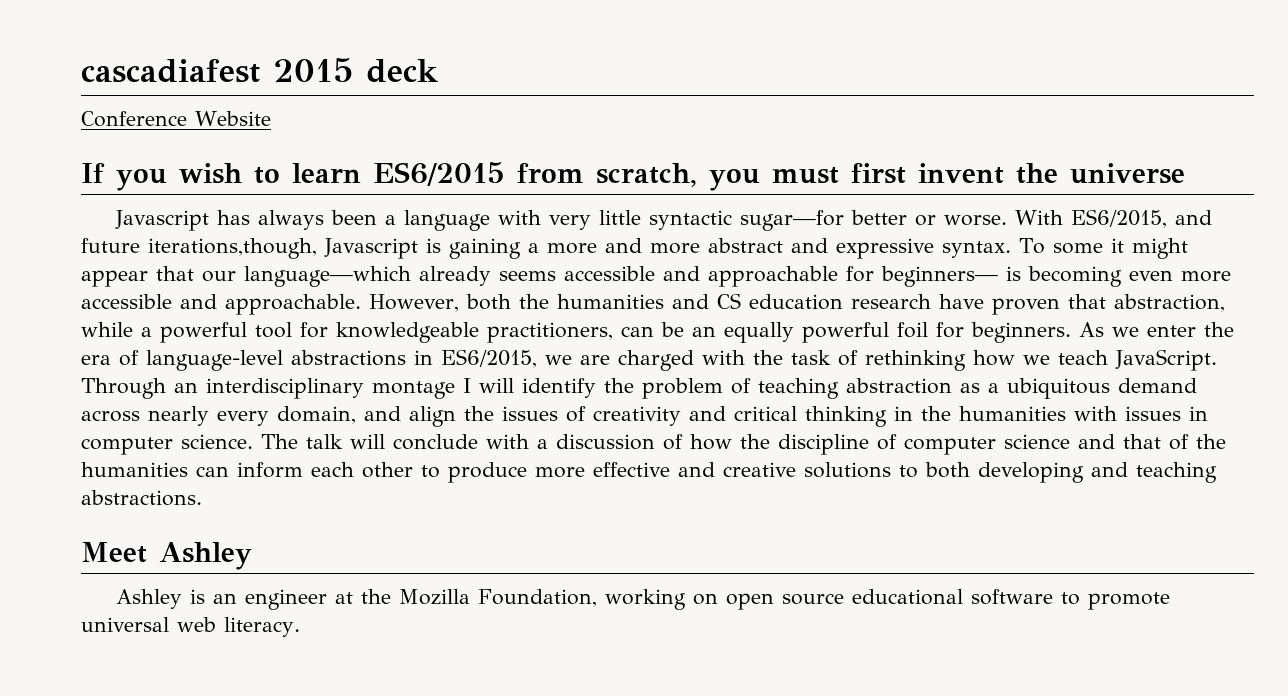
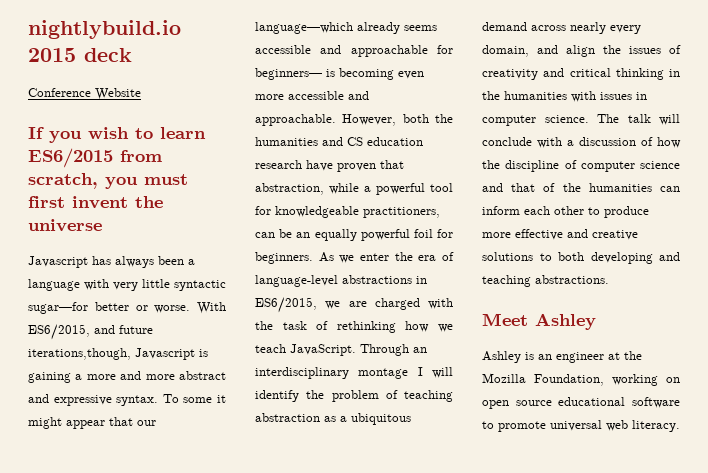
- cascadiafest 2015 deck
+ nightlybuild.io 2015 deck

